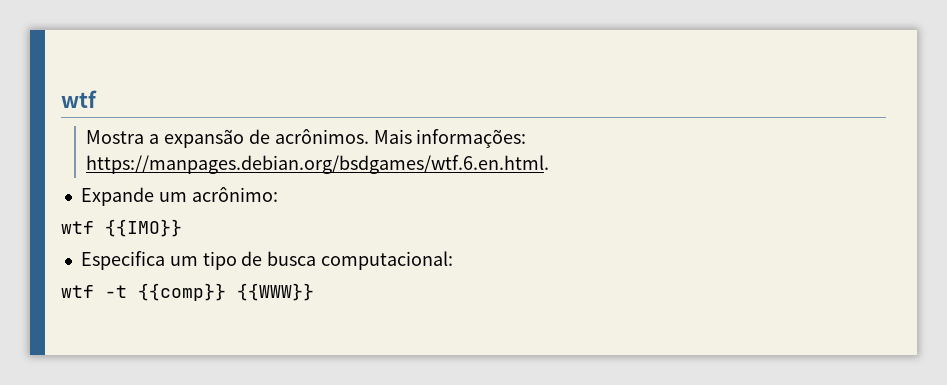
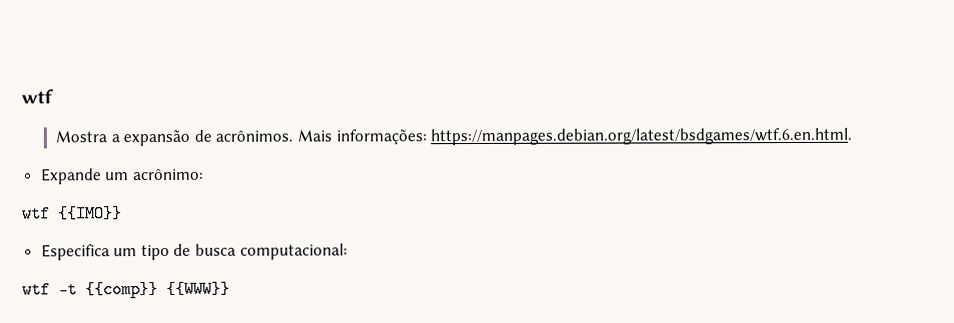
- Mais informações: https://manpages.debian.org/bsdgames/wtf.6.en.html.
+ Mais informações: https://manpages.debian.org/latest/bsdgames/wtf.6.en.html.

